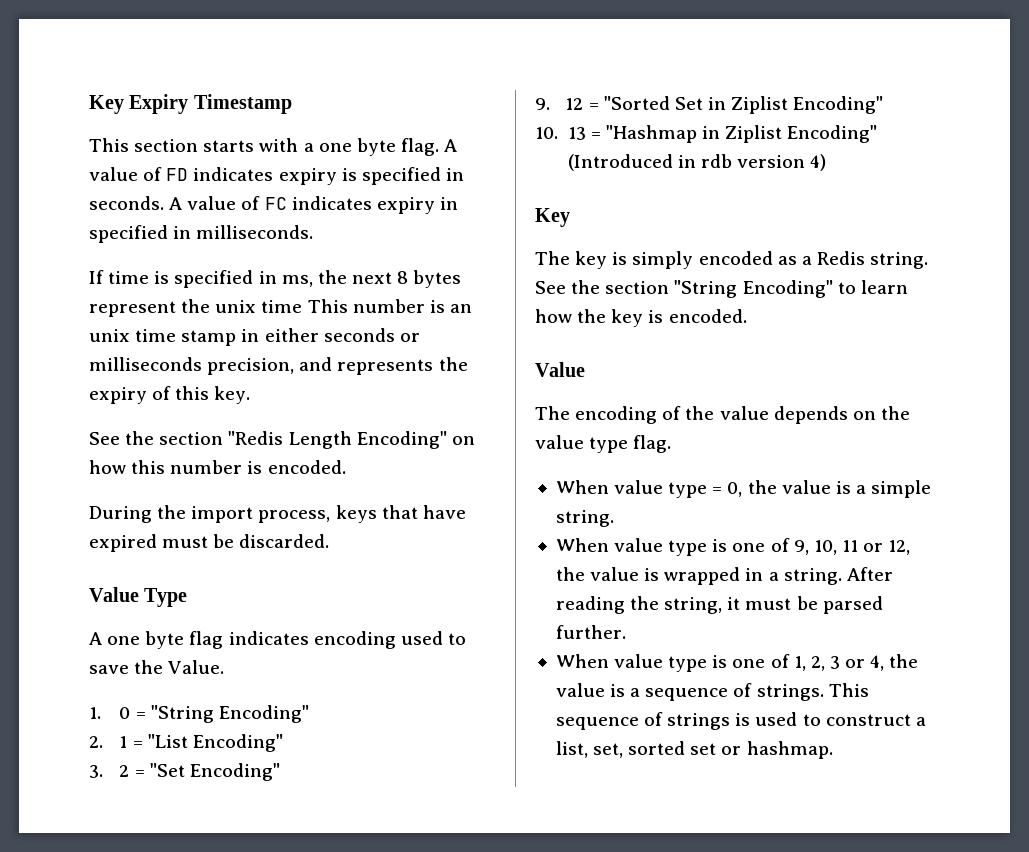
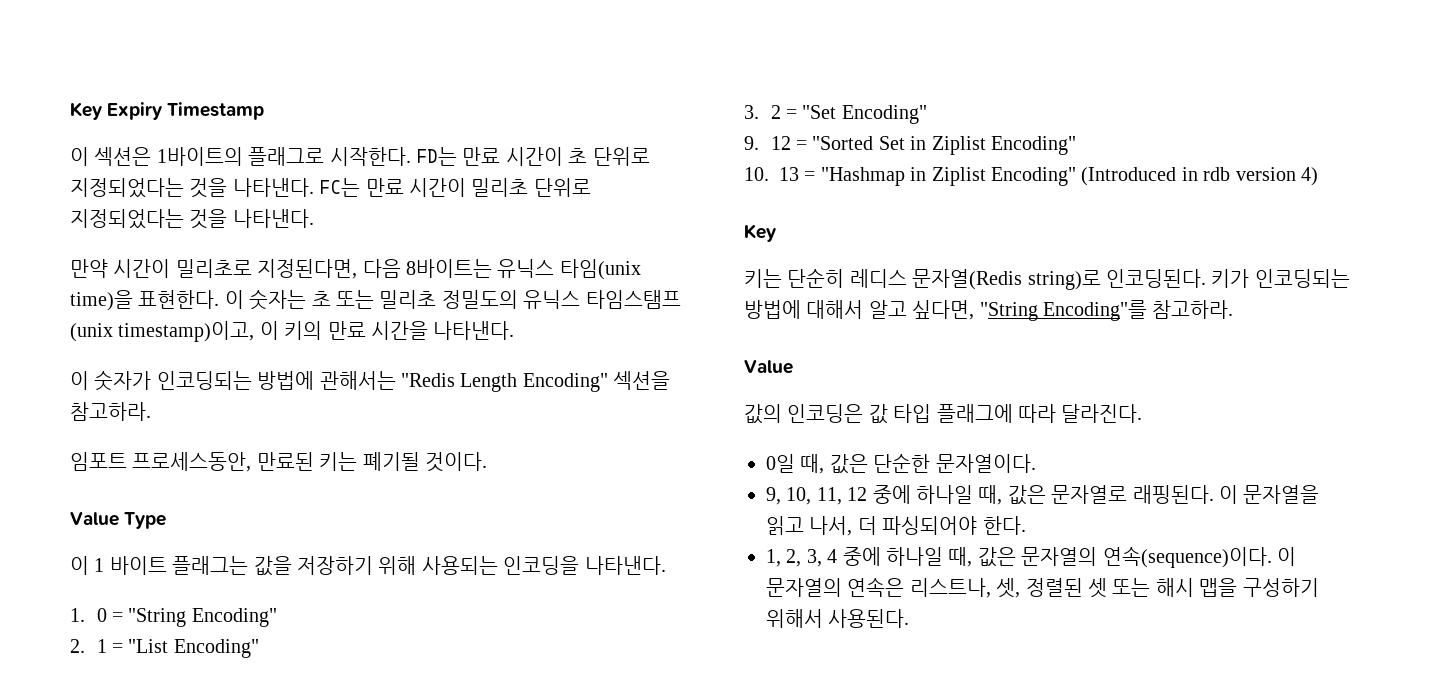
- This section starts with a one byte flag. A value of FD indicates expiry is specified in seconds. A value of FC indicates expiry in specified in milliseconds.
- If time is specified in ms, the next 8 bytes represent the unix time This number is an unix time stamp in either seconds or milliseconds precision, and represents the expiry of this key.
- See the section "Redis Length Encoding" on how this number is encoded.
- During the import process, keys that have expired must be discarded.
+ 이 섹션은 1바이트의 플래그로 시작한다. FD는 만료 시간이 초 단위로 지정되었다는 것을 나타낸다. FC는 만료 시간이 밀리초 단위로 지정되었다는 것을 나타낸다.
+ 만약 시간이 밀리초로 지정된다면, 다음 8바이트는 유닉스 타임(unix time)을 표현한다. 이 숫자는 초 또는 밀리초 정밀도의 유닉스 타임스탬프 (unix timestamp)이고, 이 키의 만료 시간을 나타낸다.
+ 이 숫자가 인코딩되는 방법에 관해서는 "Redis Length Encoding" 섹션을 참고하라.
+ 임포트 프로세스동안, 만료된 키는 폐기될 것이다.
  Value Type
- A one byte flag indicates encoding used to save the Value.
+ 이 1 바이트 플래그는 값을 저장하기 위해 사용되는 인코딩을 나타낸다.
- The key is simply encoded as a Redis string. See the section "String Encoding" to learn how the key is encoded.
+ 키는 단순히 레디스 문자열(Redis string)로 인코딩된다. 키가 인코딩되는 방법에 대해서 알고 싶다면, "String Encoding"를 참고하라.
  Value
- The encoding of the value depends on the value type flag.
- When value type = 0, the value is a simple string.
- When value type is one of 9, 10, 11 or 12, the value is wrapped in a string. After reading the string, it must be parsed further.
- When value type is one of 1, 2, 3 or 4, the value is a sequence of strings. This sequence of strings is used to construct a list, set, sorted set or hashmap.
+ 값의 인코딩은 값 타입 플래그에 따라 달라진다.
+ 0일 때, 값은 단순한 문자열이다.
+ 9, 10, 11, 12 중에 하나일 때, 값은 문자열로 래핑된다. 이 문자열을 읽고 나서, 더 파싱되어야 한다.
+ 1, 2, 3, 4 중에 하나일 때, 값은 문자열의 연속(sequence)이다. 이 문자열의 연속은 리스트나, 셋, 정렬된 셋 또는 해시 맵을 구성하기 위해서 사용된다.

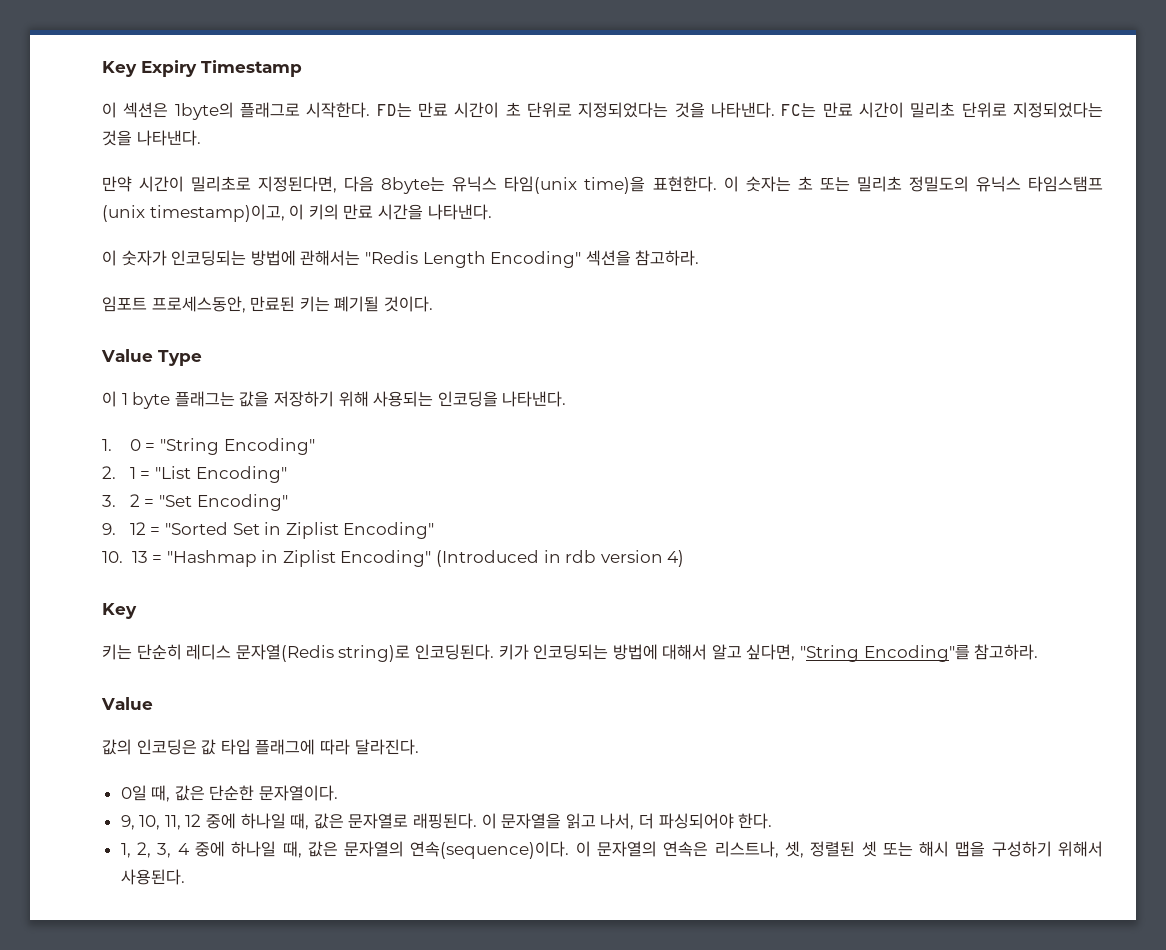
- 이 섹션은 1바이트의 플래그로 시작한다.
+ 이 섹션은 1byte의 플래그로 시작한다.
- 만약 시간이 밀리초로 지정된다면, 다음 8바이트는 유닉스 타임(unix time)을 표현한다.
+ 만약 시간이 밀리초로 지정된다면, 다음 8byte는 유닉스 타임(unix time)을 표현한다.
- 이 1 바이트 플래그는 값을 저장하기 위해 사용되는 인코딩을 나타낸다.
+ 이 1 byte 플래그는 값을 저장하기 위해 사용되는 인코딩을 나타낸다.

